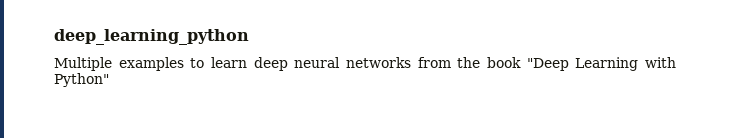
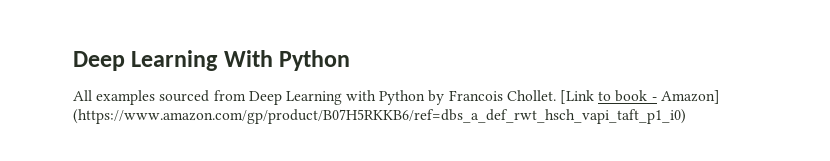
- deep_learning_python
- Multiple examples to learn deep neural networks from the book "Deep Learning with Python"
+ Deep Learning With Python
+ All examples sourced from Deep Learning with Python by Francois Chollet. [Link to book - Amazon] (https://www.amazon.com/gp/product/B07H5RKKB6/ref=dbs_a_def_rwt_hsch_vapi_taft_p1_i0)

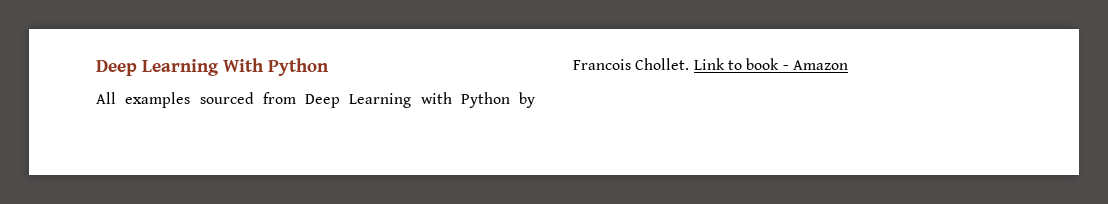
- [Link to book - Amazon] (https://www.amazon.com/gp/product/B07H5RKKB6/ref=dbs_a_def_rwt_hsch_vapi_taft_p1_i0)
+ Link to book - Amazon

